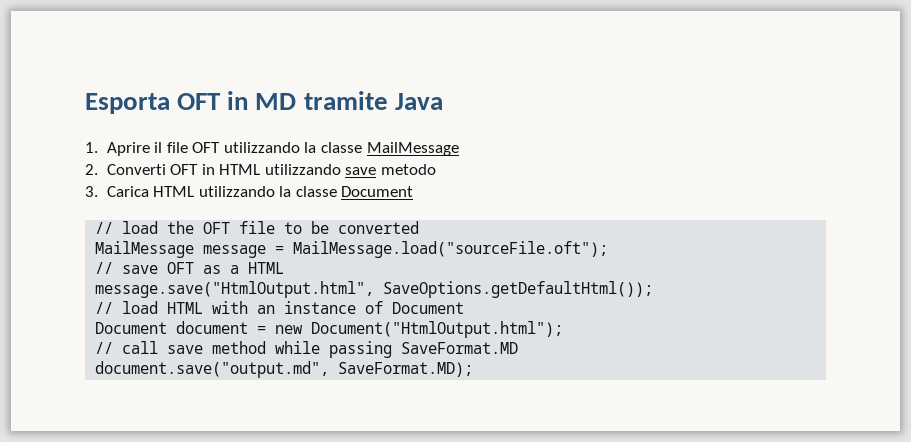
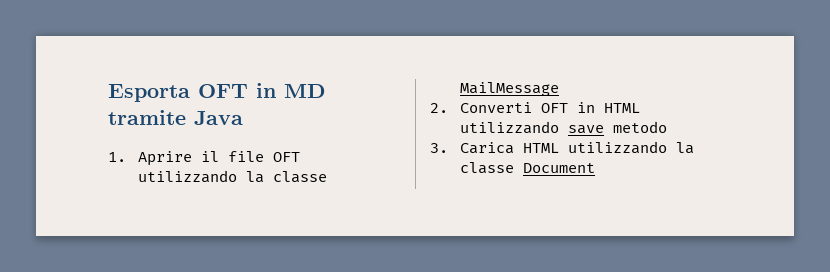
- // load the OFT file to be converted
- MailMessage message = MailMessage.load("sourceFile.oft");
- // save OFT as a HTML
- message.save("HtmlOutput.html", SaveOptions.getDefaultHtml());
- // load HTML with an instance of Document
- Document document = new Document("HtmlOutput.html");
- // call save method while passing SaveFormat.MD
- document.save("output.md", SaveFormat.MD);

